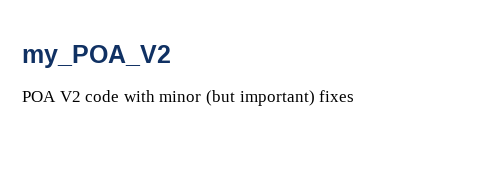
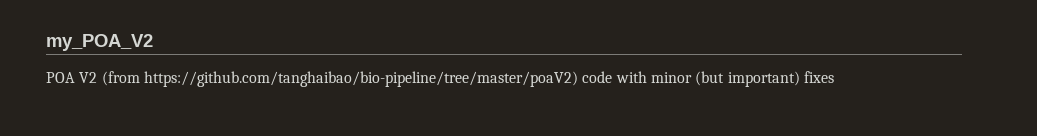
- POA V2 code with minor (but important) fixes
+ POA V2 (from https://github.com/tanghaibao/bio-pipeline/tree/master/poaV2) code with minor (but important) fixes

